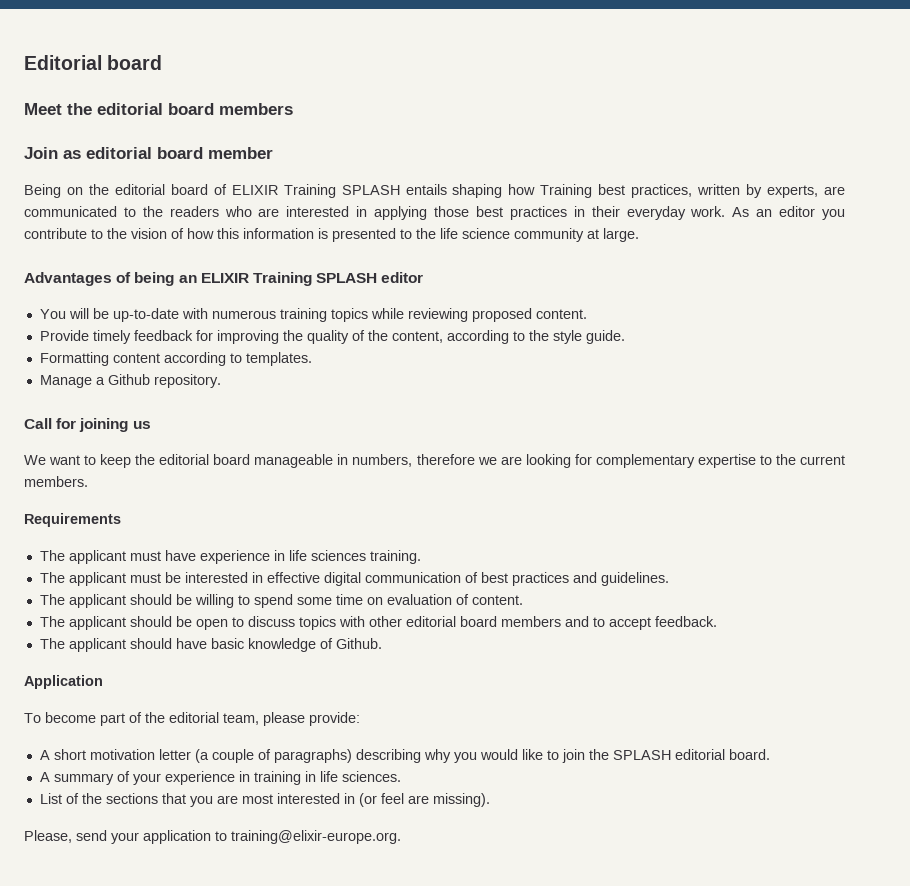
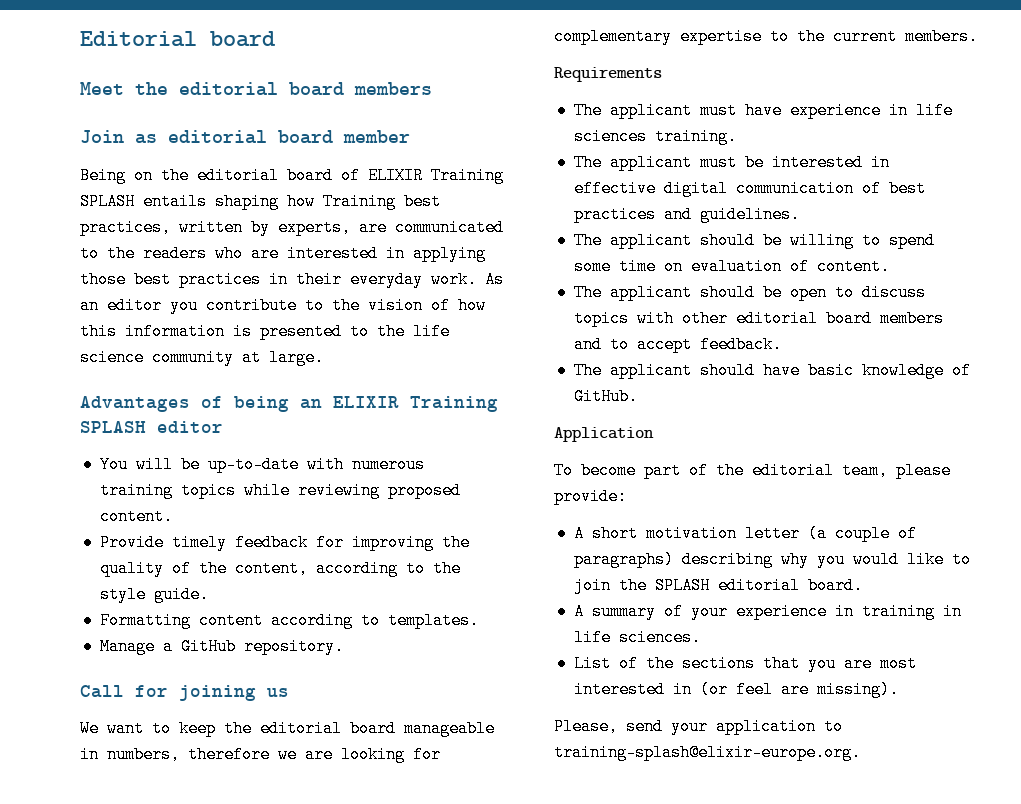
- Manage a Github repository.
+ Manage a GitHub repository.
- The applicant should have basic knowledge of Github.
+ The applicant should have basic knowledge of GitHub.
- Please, send your application to training@elixir-europe.org.
+ Please, send your application to training-splash@elixir-europe.org.

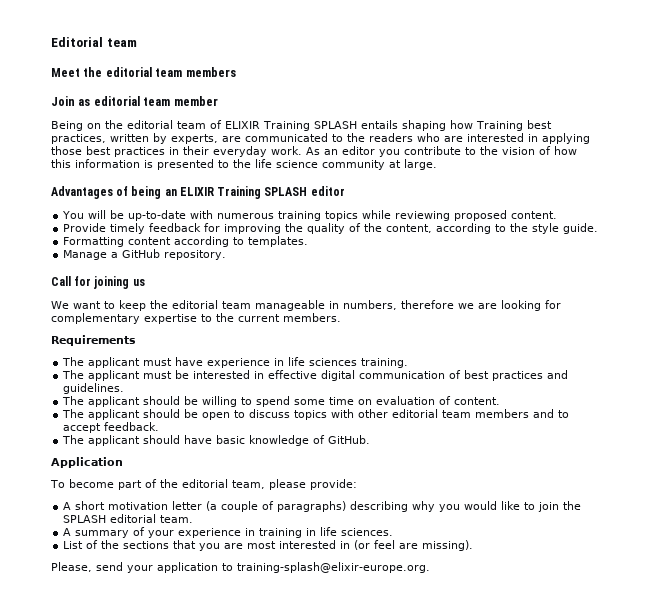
- Editorial board
+ Editorial team
- Meet the editorial board members
+ Meet the editorial team members
- Join as editorial board member
+ Join as editorial team member
- Being on the editorial board of ELIXIR Training SPLASH entails shaping how Training best practices, written by experts, are communicated to the readers who are interested in applying those best practices in their everyday work.
+ Being on the editorial team of ELIXIR Training SPLASH entails shaping how Training best practices, written by experts, are communicated to the readers who are interested in applying those best practices in their everyday work.
- We want to keep the editorial board manageable in numbers, therefore we are looking for complementary expertise to the current members.
+ We want to keep the editorial team manageable in numbers, therefore we are looking for complementary expertise to the current members.
- The applicant should be open to discuss topics with other editorial board members and to accept feedback.
+ The applicant should be open to discuss topics with other editorial team members and to accept feedback.
- A short motivation letter (a couple of paragraphs) describing why you would like to join the SPLASH editorial board.
+ A short motivation letter (a couple of paragraphs) describing why you would like to join the SPLASH editorial team.

